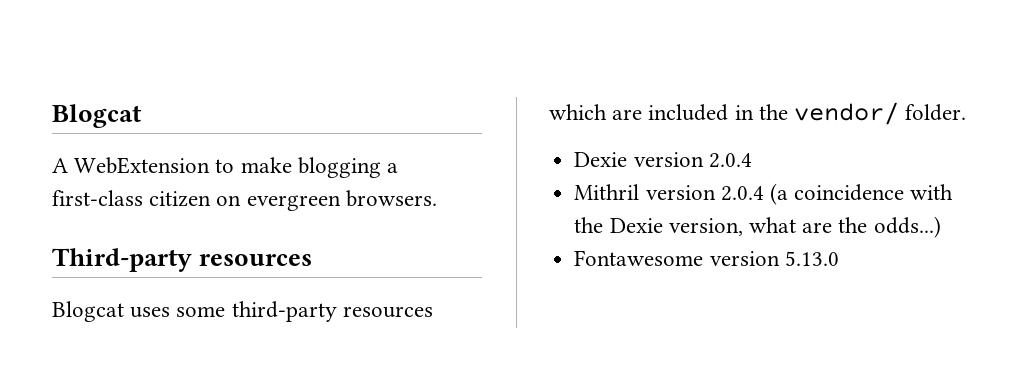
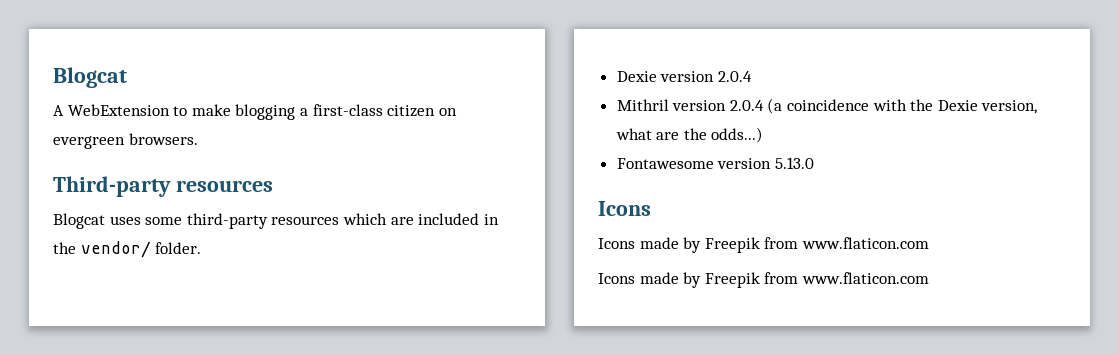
  Fontawesome version 5.13.0
+ Icons
+ Icons made by Freepik from www.flaticon.com
+ Icons made by Freepik from www.flaticon.com

